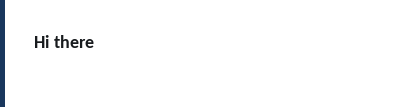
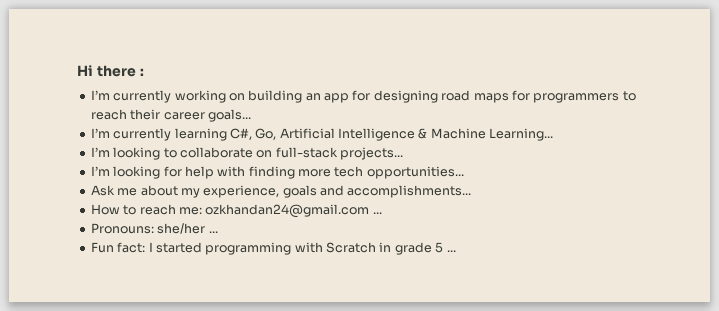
- Hi there
+ Hi there :
+ I’m currently working on building an app for designing road maps for programmers to reach their career goals...
+ I’m currently learning C#, Go, Artificial Intelligence & Machine Learning...
+ I’m looking to collaborate on full-stack projects...
+ I’m looking for help with finding more tech opportunities...
+ Ask me about my experience, goals and accomplishments...
+ How to reach me: ozkhandan24@gmail.com ...
+ Pronouns: she/her ...
+ Fun fact: I started programming with Scratch in grade 5 ...

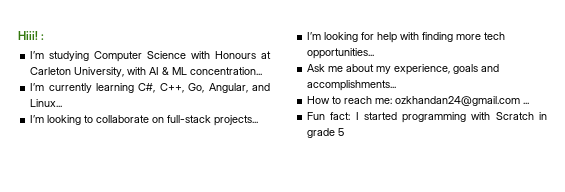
- Hi there :
+ Hiii! :
- I’m currently working on building an app for designing road maps for programmers to reach their career goals...
- I’m currently learning C#, Go, Artificial Intelligence & Machine Learning...
+ I’m studying Computer Science with Honours at Carleton University, with AI & ML concentration...
+ I’m currently learning C#, C++, Go, Angular, and Linux...
- Pronouns: she/her ...
- Fun fact: I started programming with Scratch in grade 5 ...
+ Fun fact: I started programming with Scratch in grade 5

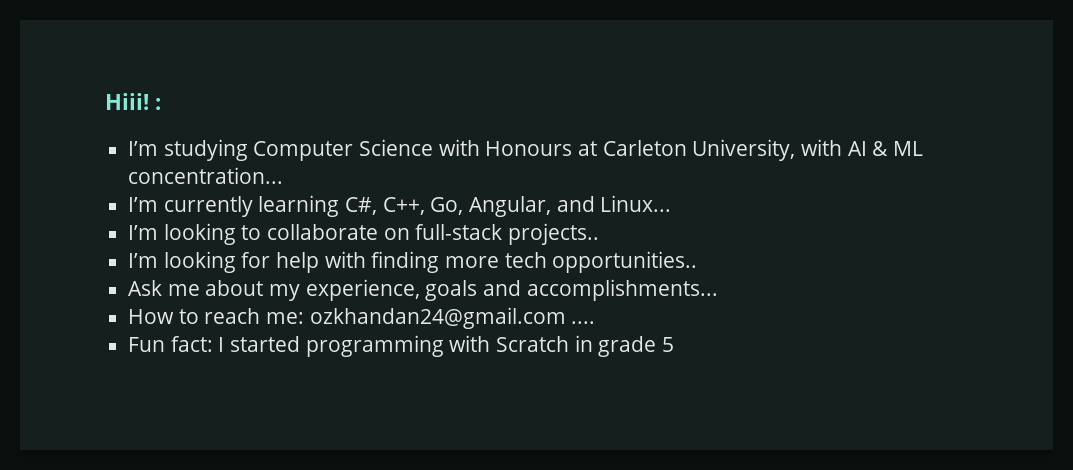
- I’m looking to collaborate on full-stack projects...
+ I’m looking to collaborate on full-stack projects..
- I’m looking for help with finding more tech opportunities...
+ I’m looking for help with finding more tech opportunities..
- How to reach me: ozkhandan24@gmail.com ...
+ How to reach me: ozkhandan24@gmail.com ....

